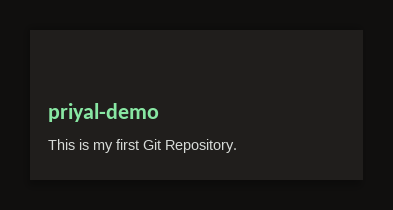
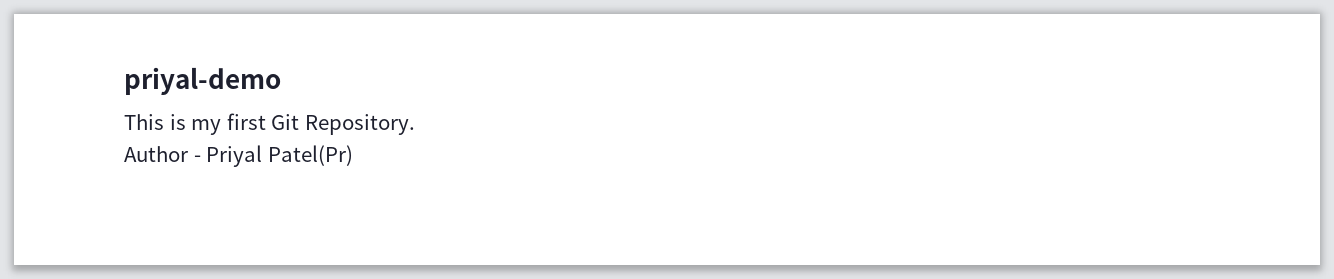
+ Author - Priyal Patel(Pr)

